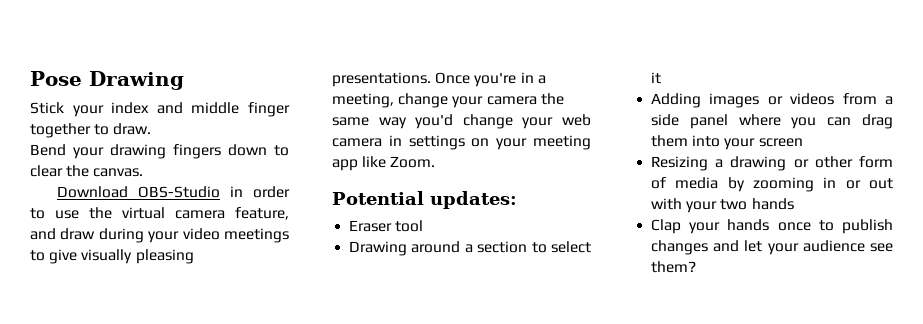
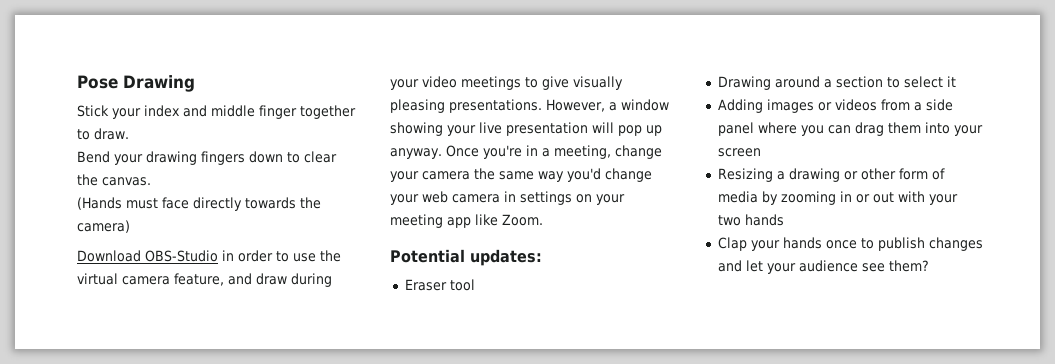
+ (Hands must face directly towards the camera)
+ However, a window showing your live presentation will pop up anyway.

